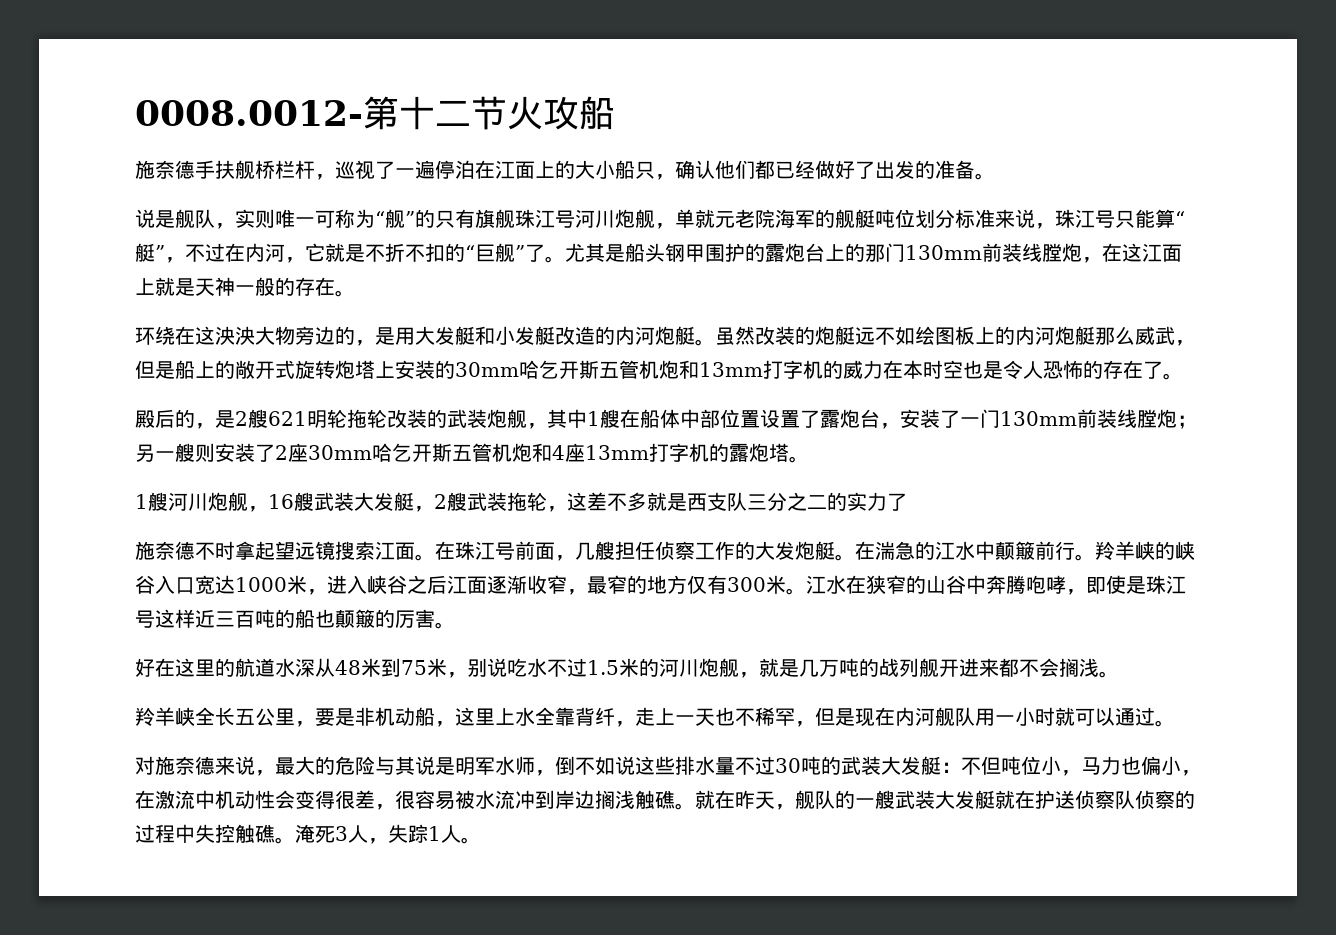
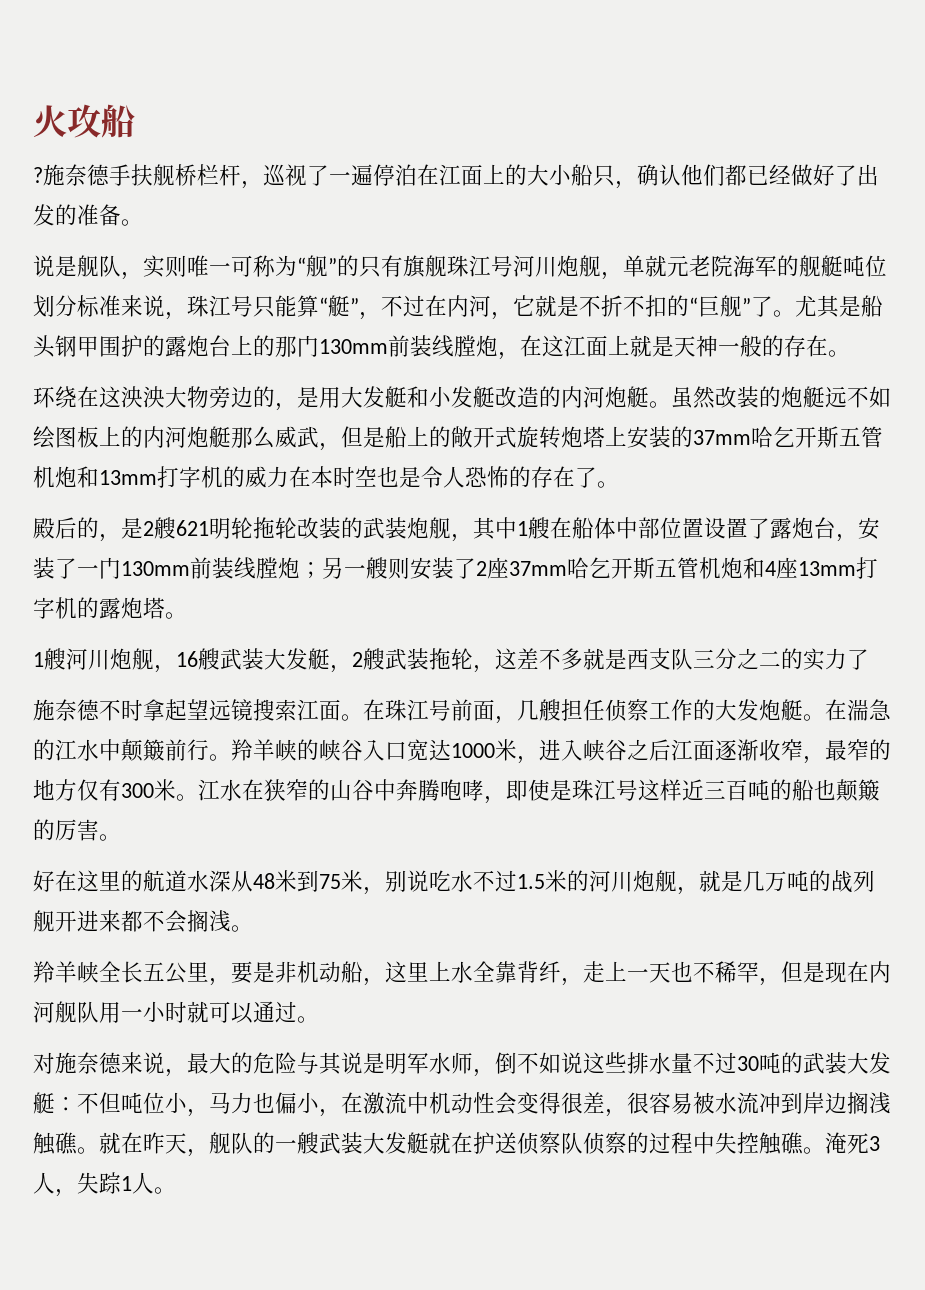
- 0008.0012-第十二节火攻船
+ 火攻船
+ ?
- 虽然改装的炮艇远不如绘图板上的内河炮艇那么威武，但是船上的敞开式旋转炮塔上安装的30mm哈乞开斯五管机炮和13mm打字机的威力在本时空也是令人恐怖的存在了。
+ 虽然改装的炮艇远不如绘图板上的内河炮艇那么威武，但是船上的敞开式旋转炮塔上安装的37mm哈乞开斯五管机炮和13mm打字机的威力在本时空也是令人恐怖的存在了。
- 殿后的，是2艘621明轮拖轮改装的武装炮舰，其中1艘在船体中部位置设置了露炮台，安装了一门130mm前装线膛炮；另一艘则安装了2座30mm哈乞开斯五管机炮和4座13mm打字机的露炮塔。
+ 殿后的，是2艘621明轮拖轮改装的武装炮舰，其中1艘在船体中部位置设置了露炮台，安装了一门130mm前装线膛炮；另一艘则安装了2座37mm哈乞开斯五管机炮和4座13mm打字机的露炮塔。

